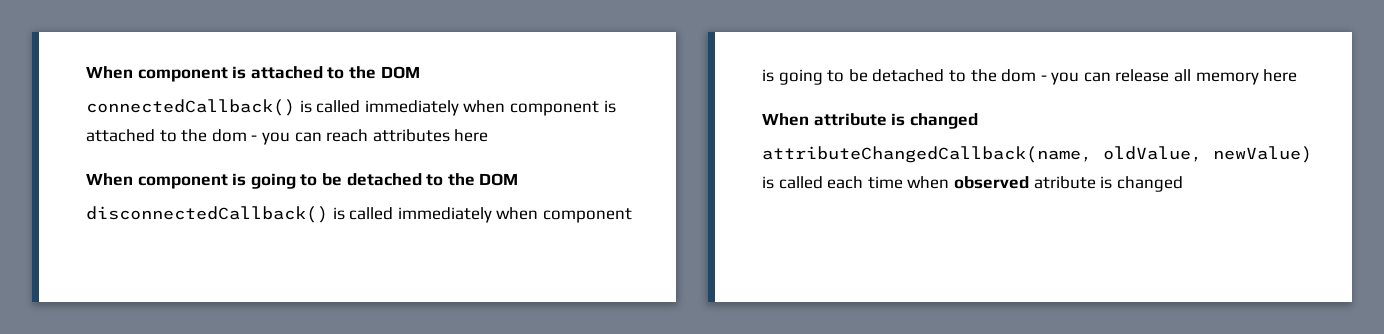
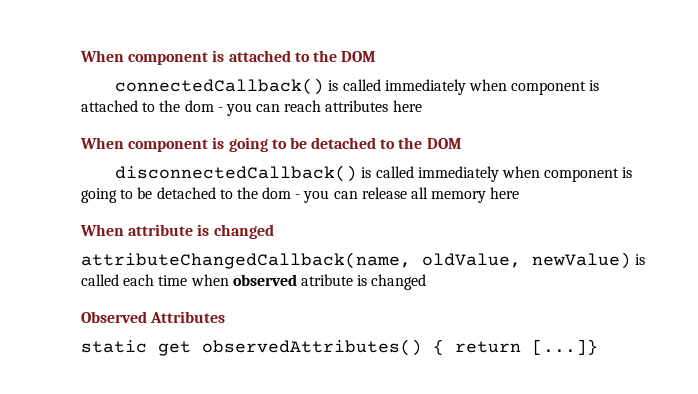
+ Observed Attributes
+ static get observedAttributes() { return [...]}

